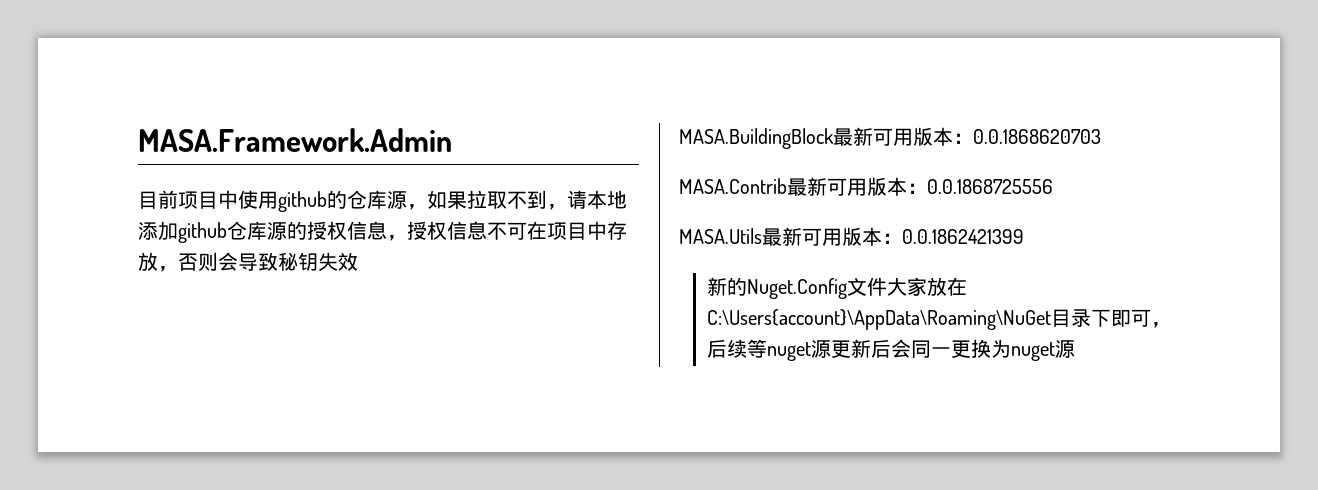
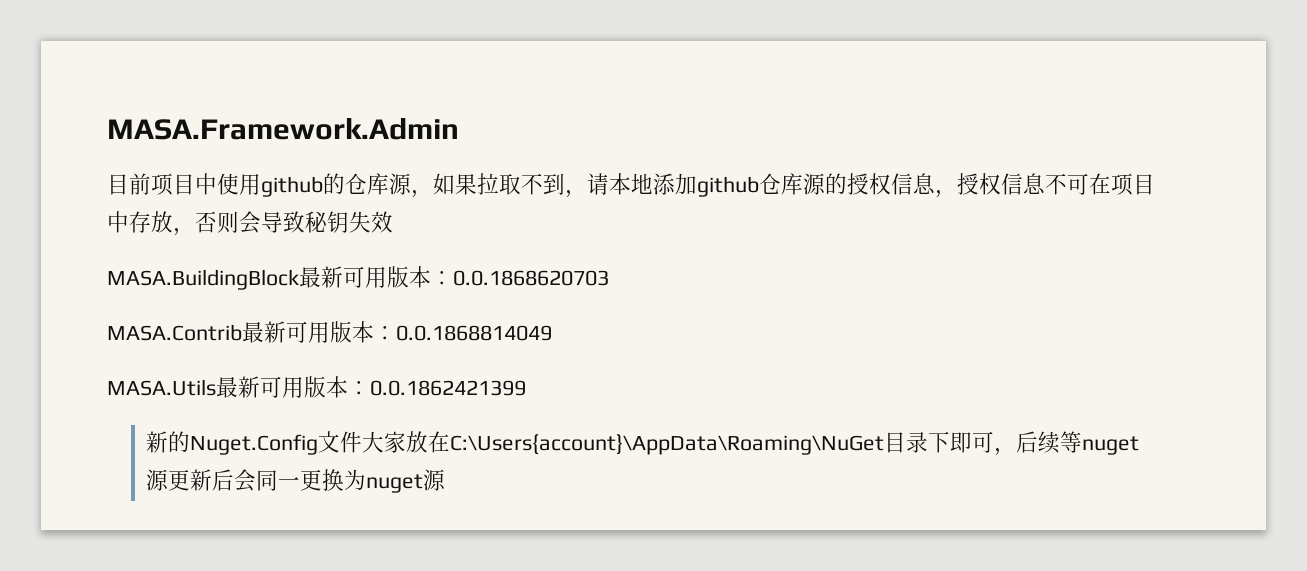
- MASA.Contrib最新可用版本：0.0.1868725556
+ MASA.Contrib最新可用版本：0.0.1868814049

